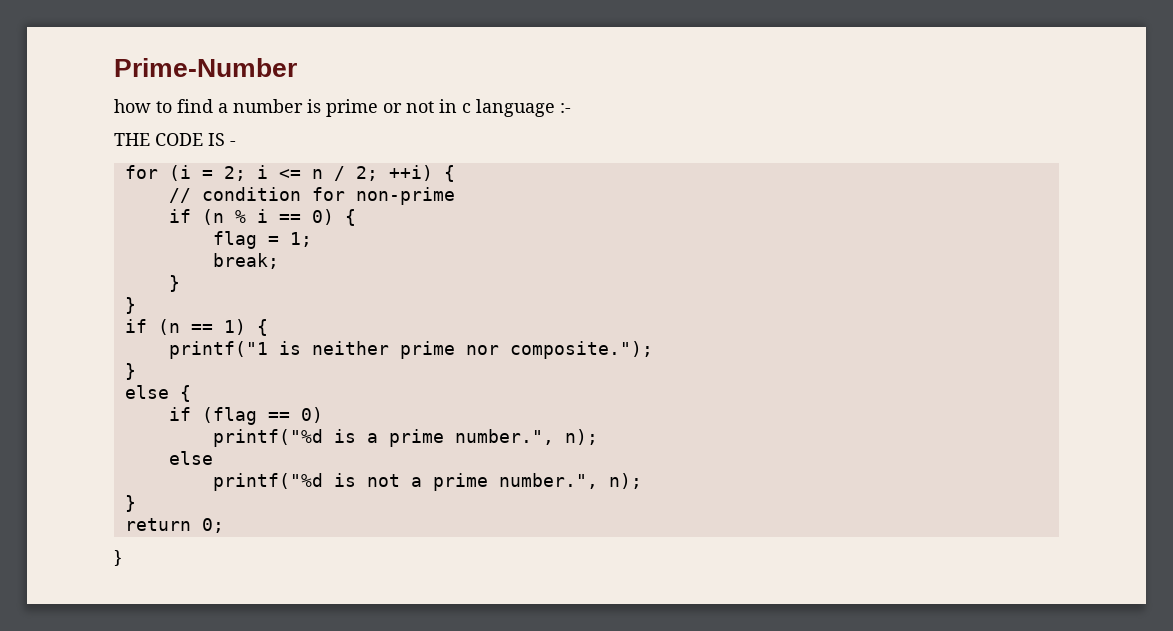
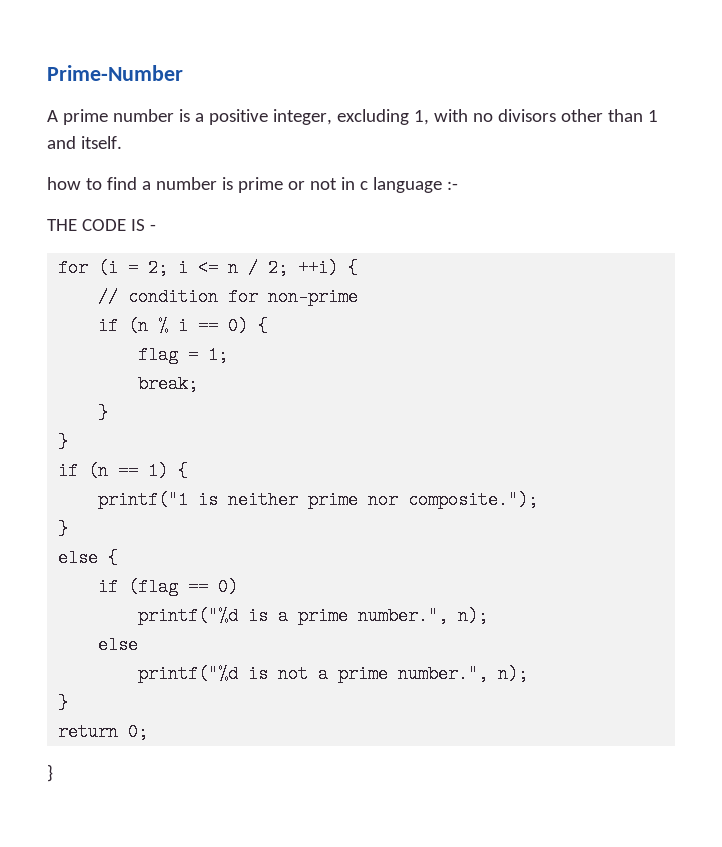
+ A prime number is a positive integer, excluding 1, with no divisors other than 1 and itself.

